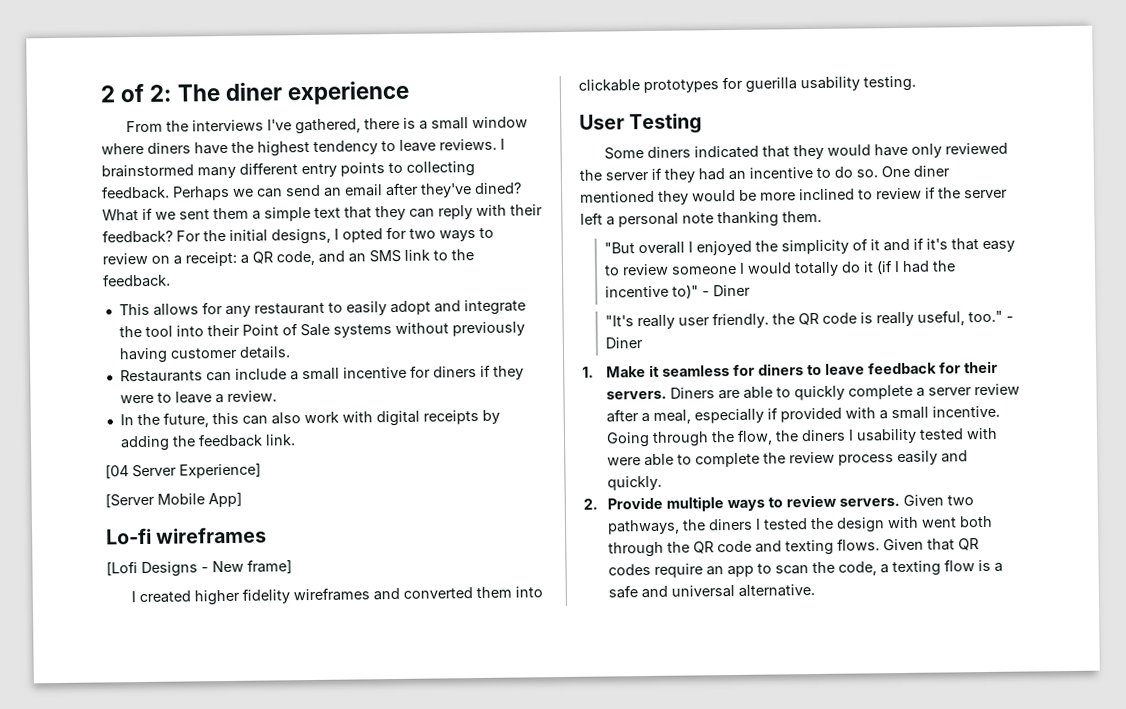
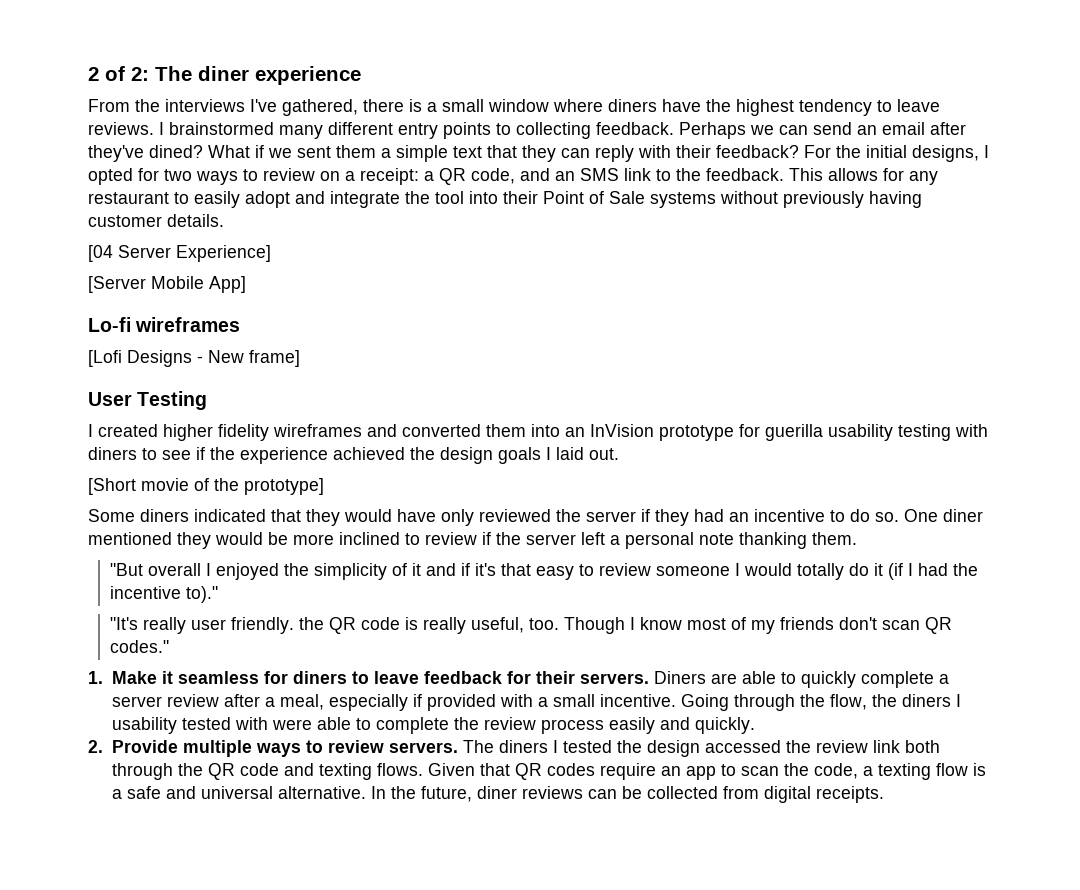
- For the initial designs, I opted for two ways to review on a receipt: a QR code, and an SMS link to the feedback.
- This allows for any restaurant to easily adopt and integrate the tool into their Point of Sale systems without previously having customer details.
+ For the initial designs, I opted for two ways to review on a receipt: a QR code, and an SMS link to the feedback. This allows for any restaurant to easily adopt and integrate the tool into their Point of Sale systems without previously having customer details.
- Restaurants can include a small incentive for diners if they were to leave a review.
- In the future, this can also work with digital receipts by adding the feedback link.
+ User Testing
- I created higher fidelity wireframes and converted them into clickable prototypes for guerilla usability testing.
- User Testing
+ I created higher fidelity wireframes and converted them into an InVision prototype for guerilla usability testing with diners to see if the experience achieved the design goals I laid out.
+ [Short movie of the prototype]
- "But overall I enjoyed the simplicity of it and if it's that easy to review someone I would totally do it (if I had the incentive to)" - Diner
+ "But overall I enjoyed the simplicity of it and if it's that easy to review someone I would totally do it (if I had the incentive to)."
- "It's really user friendly. the QR code is really useful, too." - Diner
+ "It's really user friendly. the QR code is really useful, too. Though I know most of my friends don't scan QR codes."
- Given two pathways, the diners I tested the design with went both through the QR code and texting flows.
+ The diners I tested the design accessed the review link both through the QR code and texting flows.
+ In the future, diner reviews can be collected from digital receipts.

